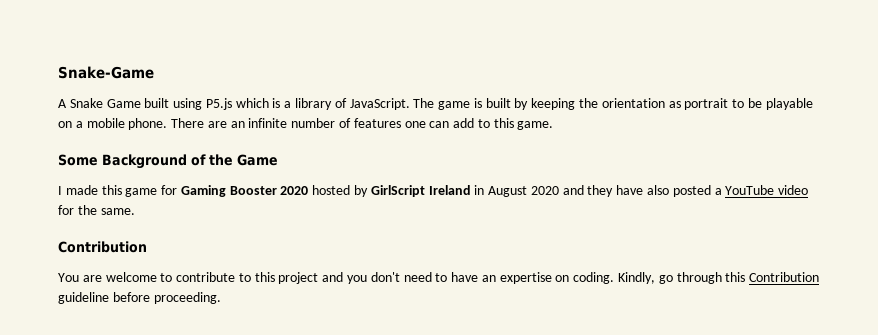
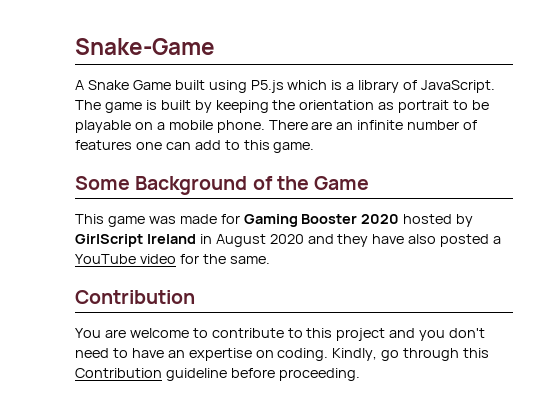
- I made this game for Gaming Booster 2020 hosted by GirlScript Ireland in August 2020 and they have also posted a YouTube video for the same.
+ This game was made for Gaming Booster 2020 hosted by GirlScript Ireland in August 2020 and they have also posted a YouTube video for the same.

